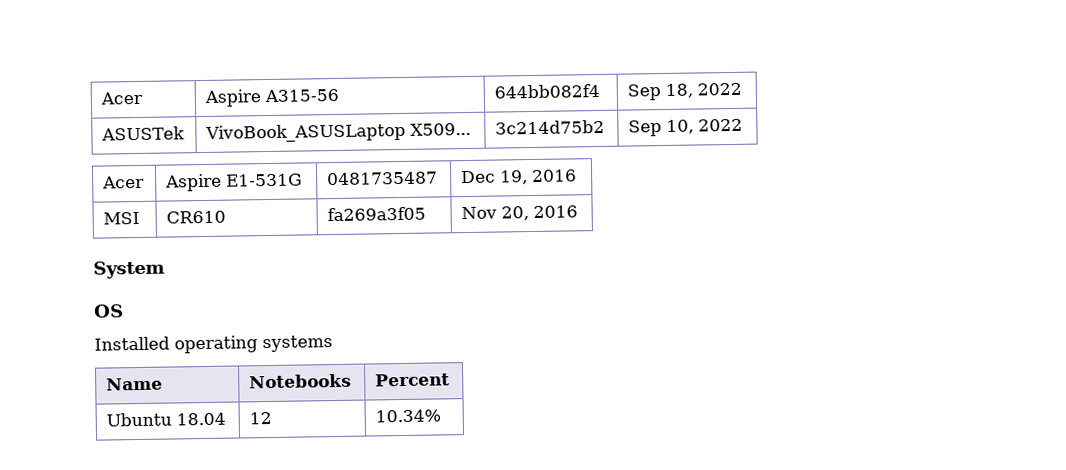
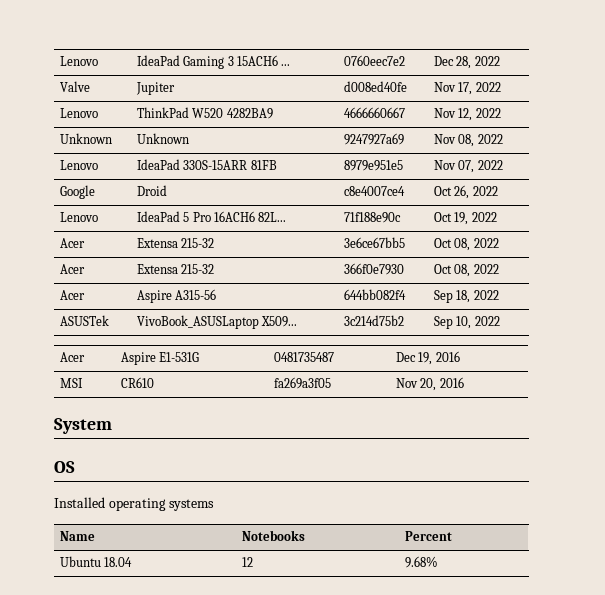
+ Lenovo | IdeaPad Gaming 3 15ACH6 ... | 0760eec7e2 | Dec 28, 2022
+ Valve | Jupiter | d008ed40fe | Nov 17, 2022
+ Lenovo | ThinkPad W520 4282BA9 | 4666660667 | Nov 12, 2022
+ Unknown | Unknown | 9247927a69 | Nov 08, 2022
+ Lenovo | IdeaPad 330S-15ARR 81FB | 8979e951e5 | Nov 07, 2022
+ Google | Droid | c8e4007ce4 | Oct 26, 2022
+ Lenovo | IdeaPad 5 Pro 16ACH6 82L... | 71f188e90c | Oct 19, 2022
+ Acer | Extensa 215-32 | 3e6ce67bb5 | Oct 08, 2022
+ Acer | Extensa 215-32 | 366f0e7930 | Oct 08, 2022
- Ubuntu 18.04 | 12 | 10.34%
+ Ubuntu 18.04 | 12 | 9.68%

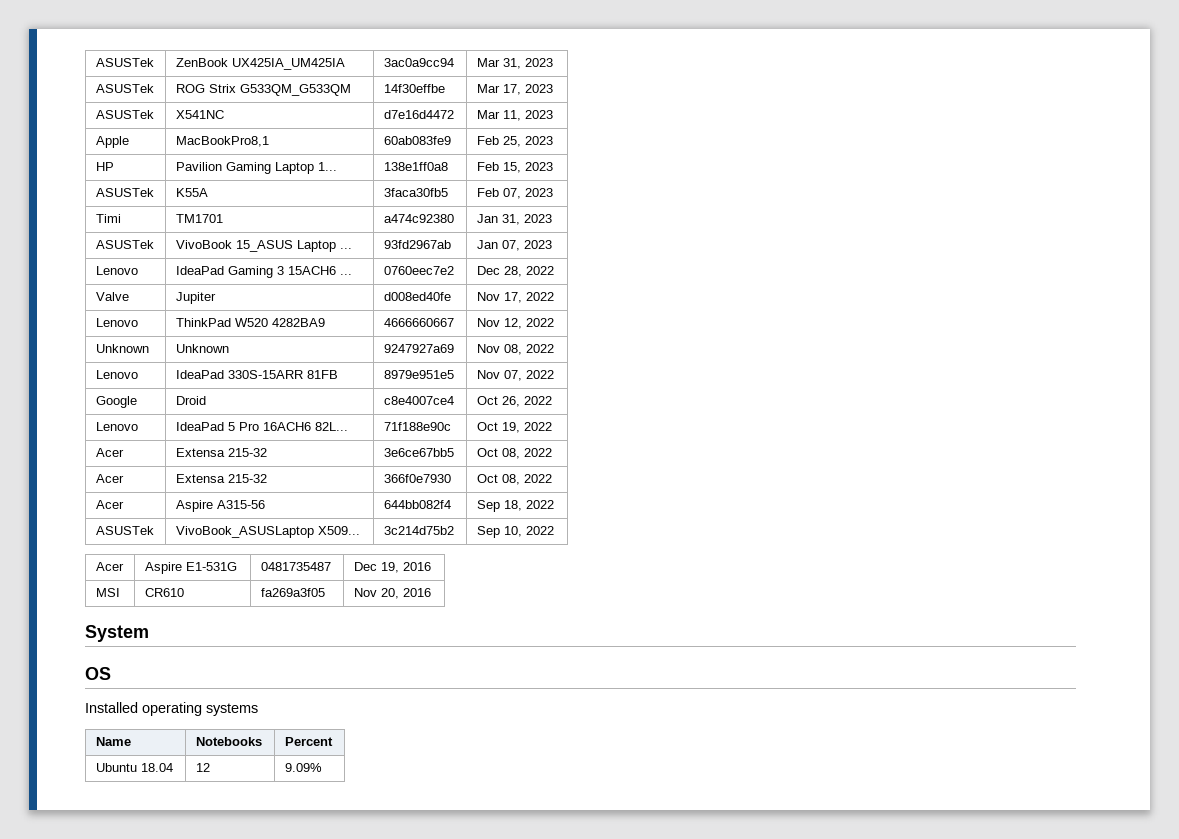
+ ASUSTek | ZenBook UX425IA_UM425IA | 3ac0a9cc94 | Mar 31, 2023
+ ASUSTek | ROG Strix G533QM_G533QM | 14f30effbe | Mar 17, 2023
+ ASUSTek | X541NC | d7e16d4472 | Mar 11, 2023
+ Apple | MacBookPro8,1 | 60ab083fe9 | Feb 25, 2023
+ HP | Pavilion Gaming Laptop 1... | 138e1ff0a8 | Feb 15, 2023
+ ASUSTek | K55A | 3faca30fb5 | Feb 07, 2023
+ Timi | TM1701 | a474c92380 | Jan 31, 2023
+ ASUSTek | VivoBook 15_ASUS Laptop ... | 93fd2967ab | Jan 07, 2023
- Ubuntu 18.04 | 12 | 9.68%
+ Ubuntu 18.04 | 12 | 9.09%

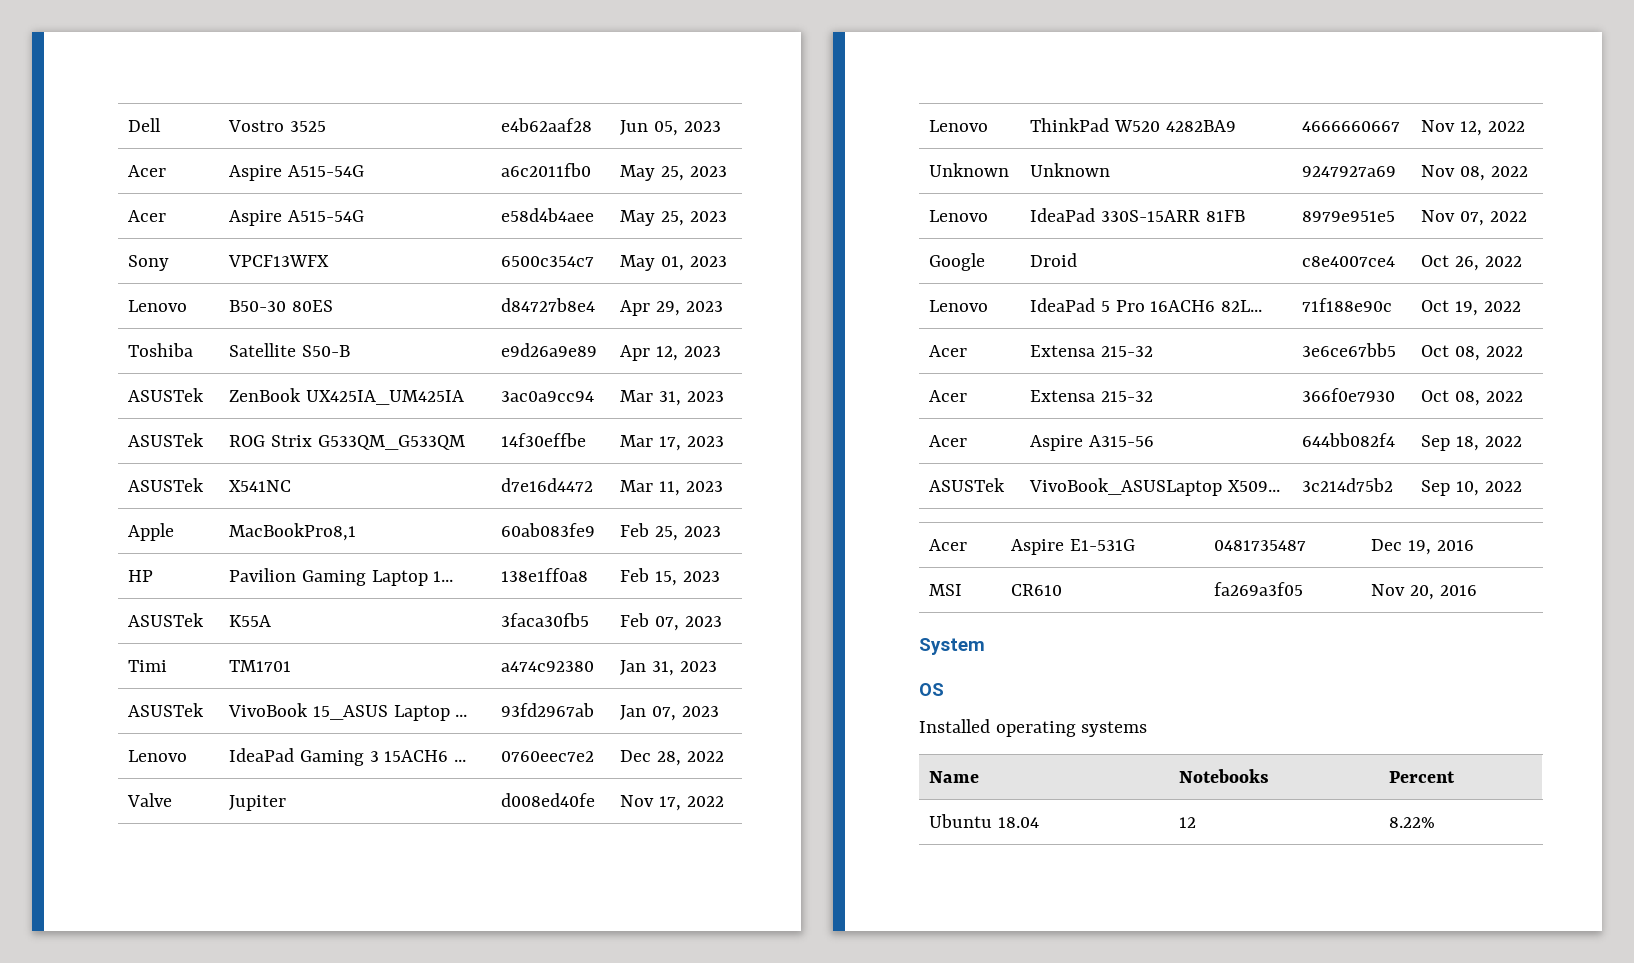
+ Dell | Vostro 3525 | e4b62aaf28 | Jun 05, 2023
+ Acer | Aspire A515-54G | a6c2011fb0 | May 25, 2023
+ Acer | Aspire A515-54G | e58d4b4aee | May 25, 2023
+ Sony | VPCF13WFX | 6500c354c7 | May 01, 2023
+ Lenovo | B50-30 80ES | d84727b8e4 | Apr 29, 2023
+ Toshiba | Satellite S50-B | e9d26a9e89 | Apr 12, 2023
- Ubuntu 18.04 | 12 | 9.09%
+ Ubuntu 18.04 | 12 | 8.22%

